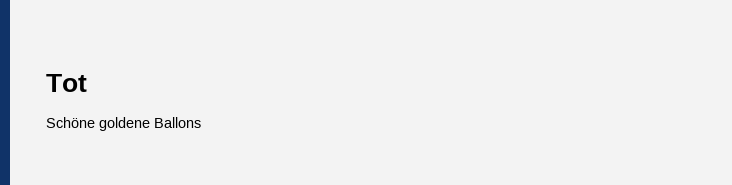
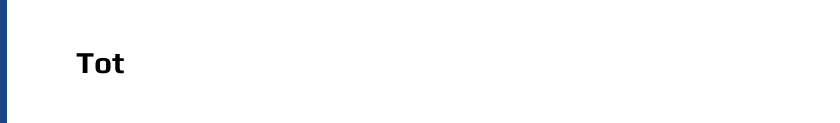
- Schöne goldene Ballons

